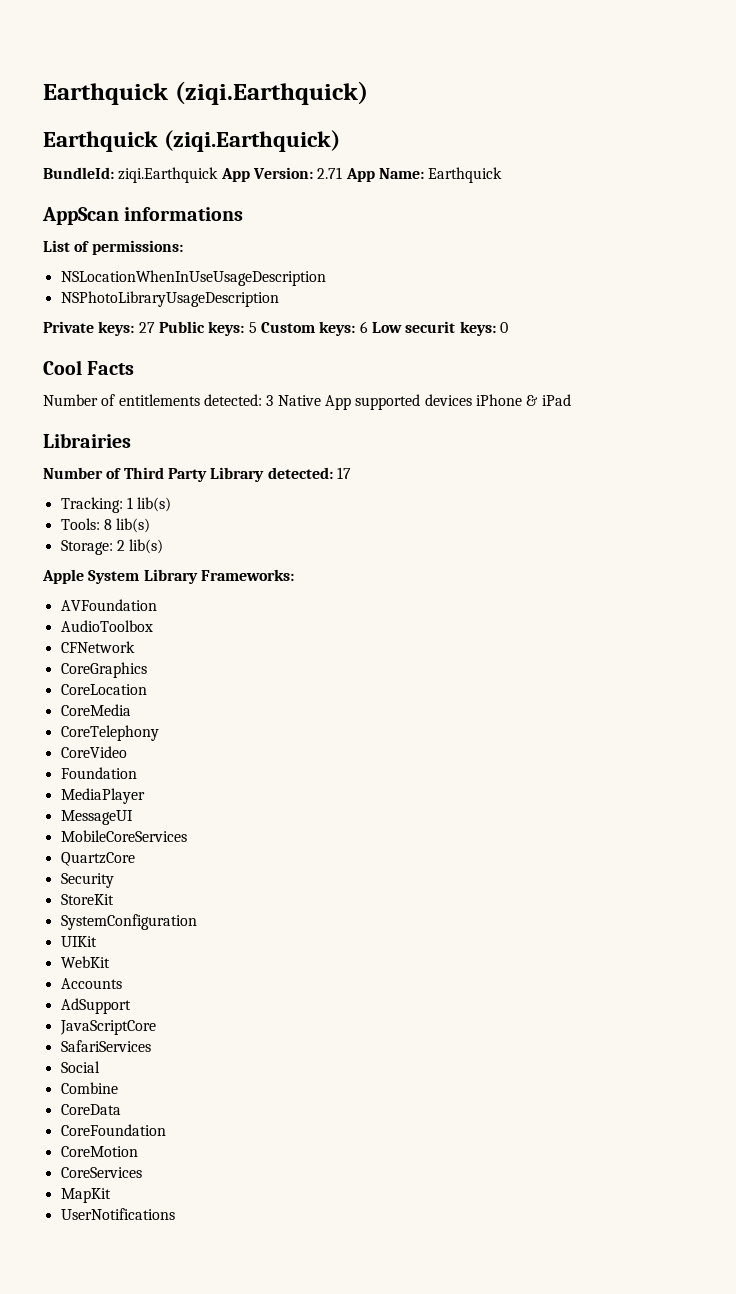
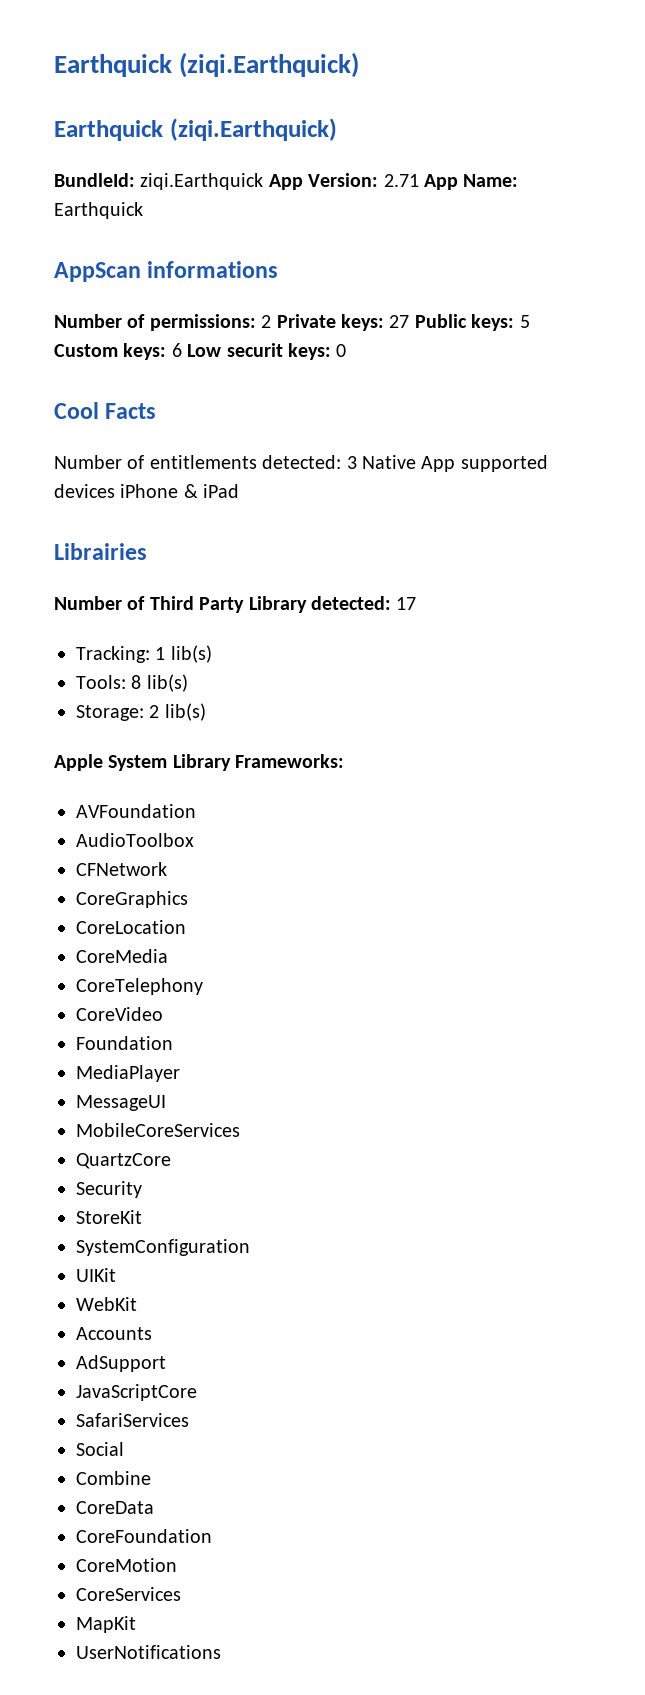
- List of permissions:
- NSLocationWhenInUseUsageDescription
- NSPhotoLibraryUsageDescription
- Private keys: 27 Public keys: 5 Custom keys: 6 Low securit keys: 0
+ Number of permissions: 2 Private keys: 27 Public keys: 5 Custom keys: 6 Low securit keys: 0

